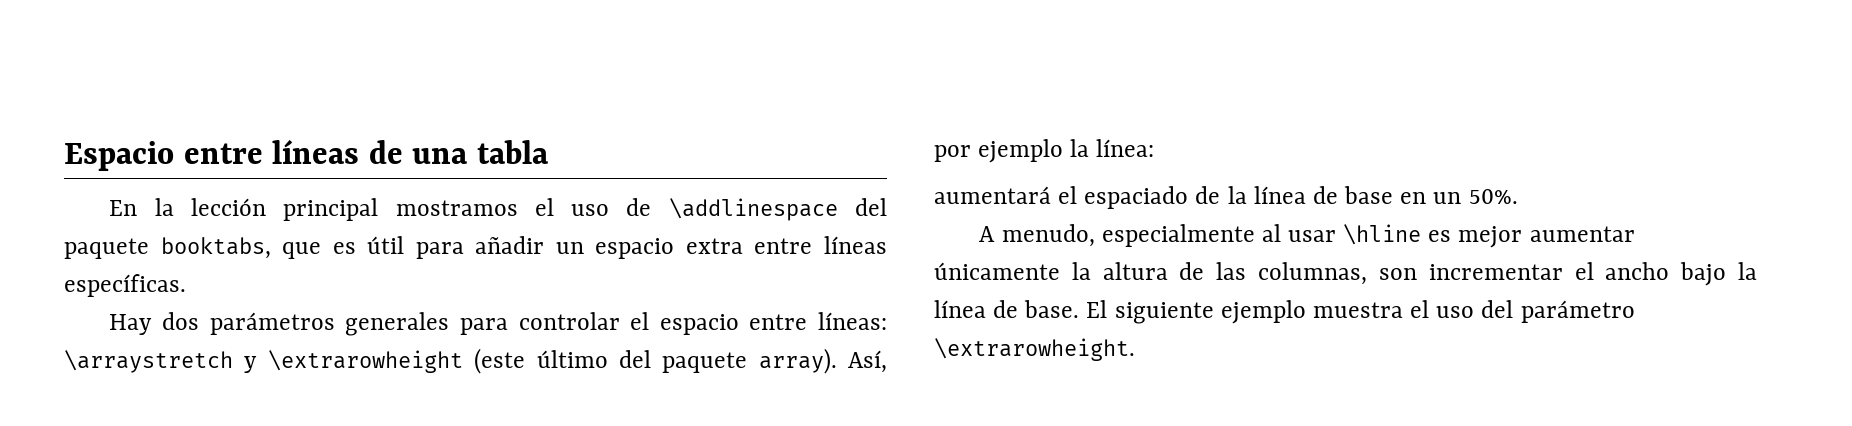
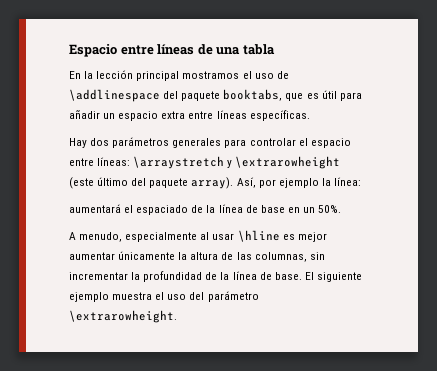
- A menudo, especialmente al usar \hline es mejor aumentar únicamente la altura de las columnas, son incrementar el ancho bajo la línea de base.
+ A menudo, especialmente al usar \hline es mejor aumentar únicamente la altura de las columnas, sin incrementar la profundidad de la línea de base.

